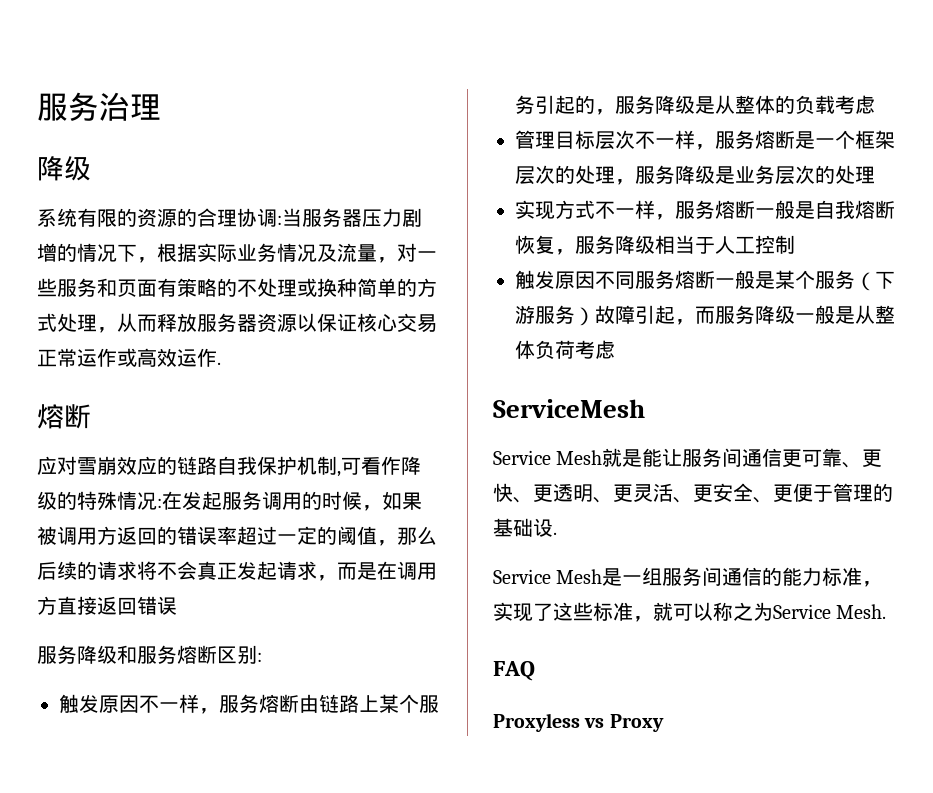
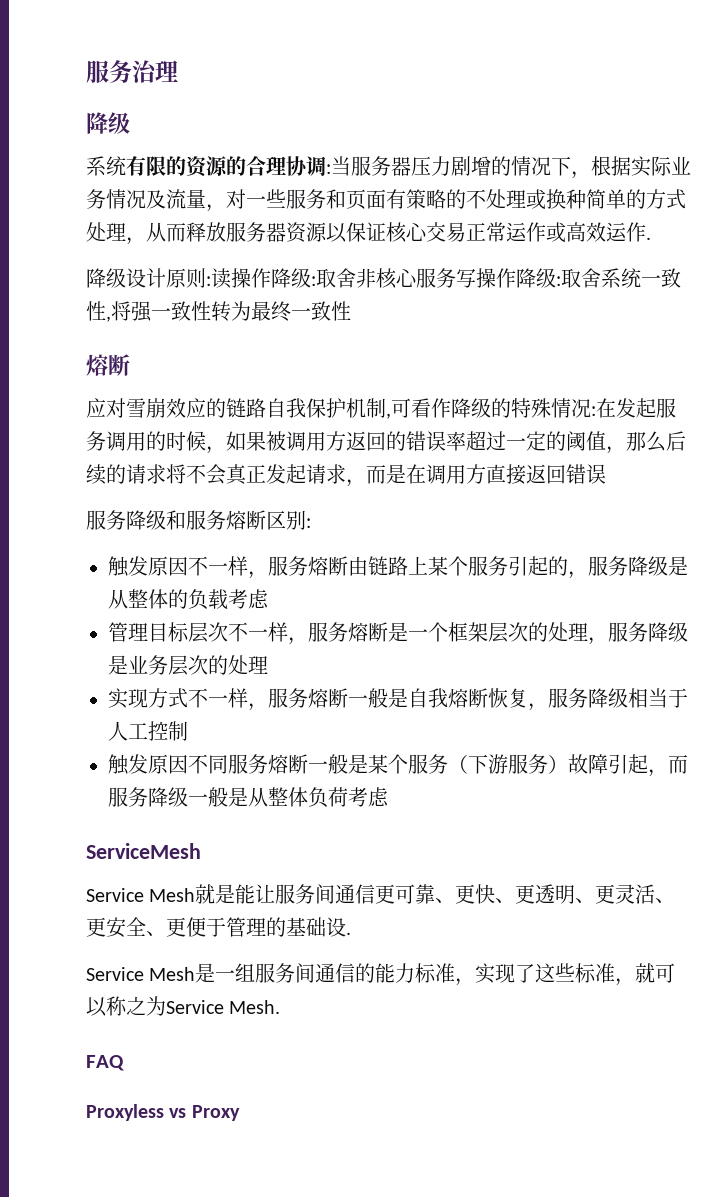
+ 降级设计原则:读操作降级:取舍非核心服务写操作降级:取舍系统一致性,将强一致性转为最终一致性

